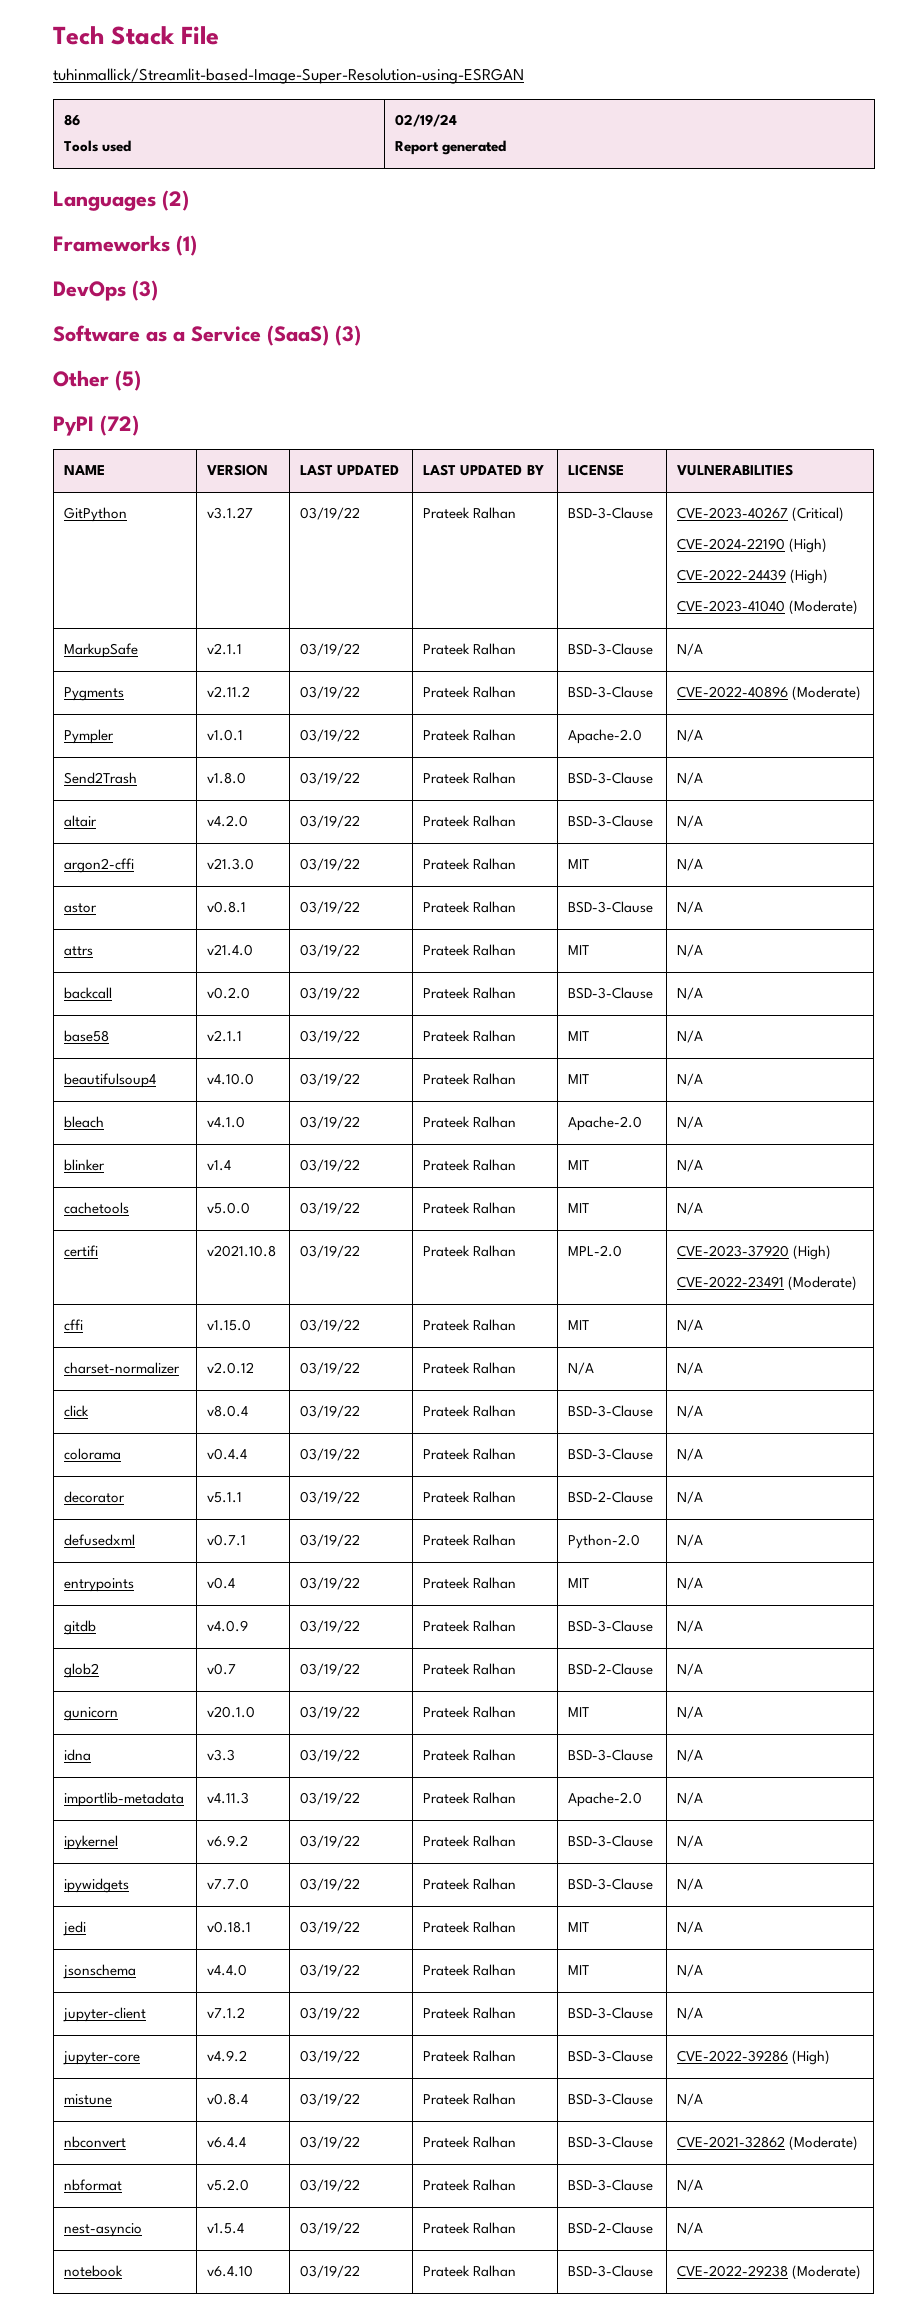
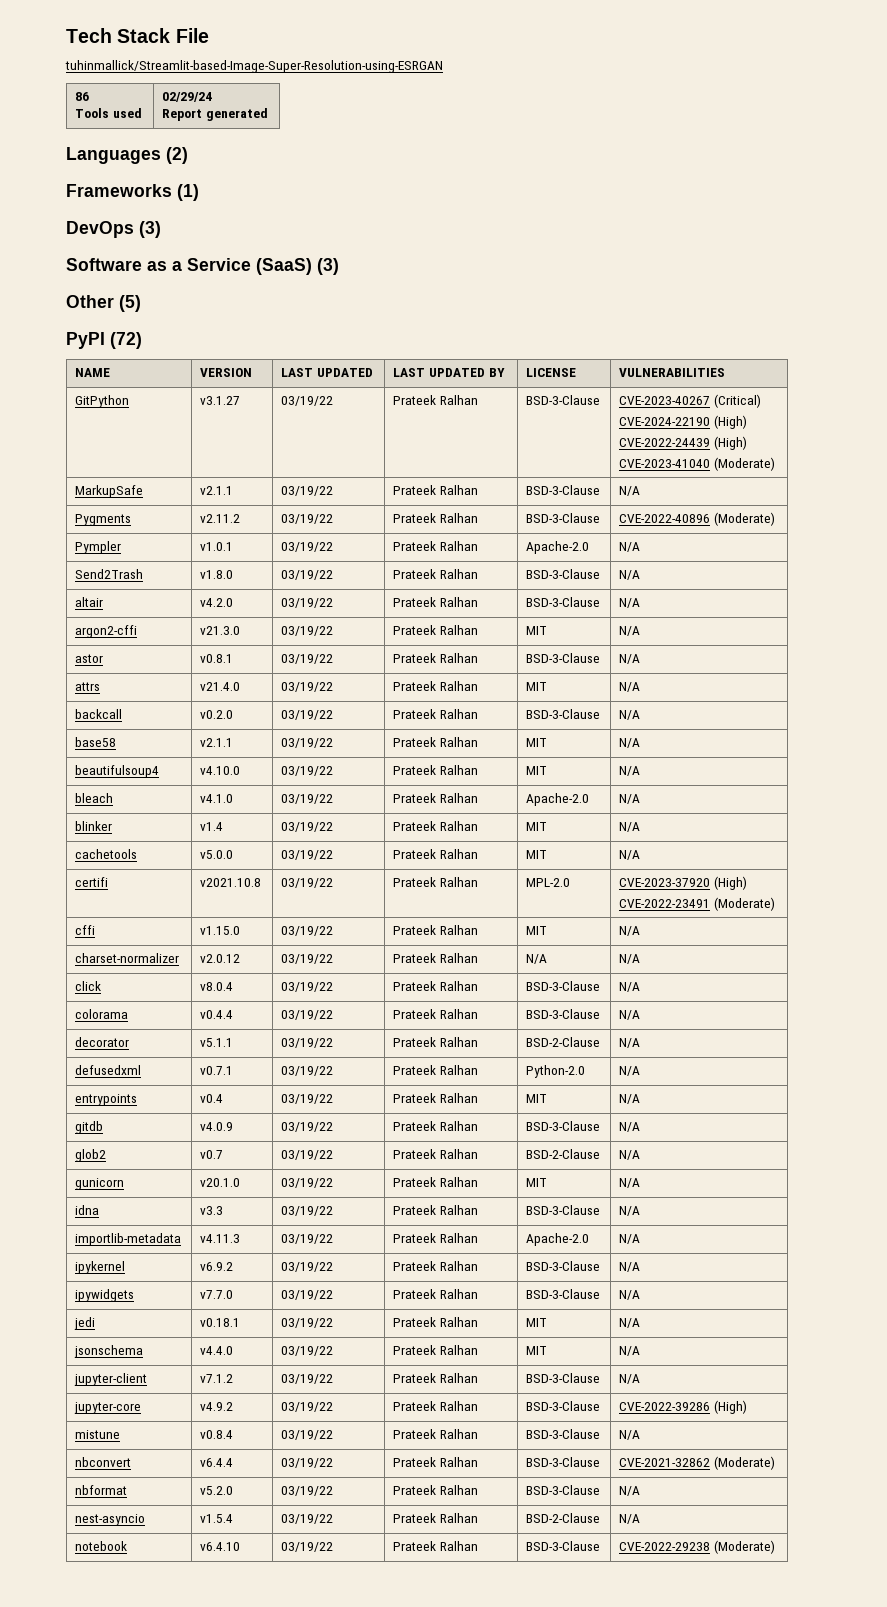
  86
- Tools used | 02/19/24
+ Tools used | 02/29/24

